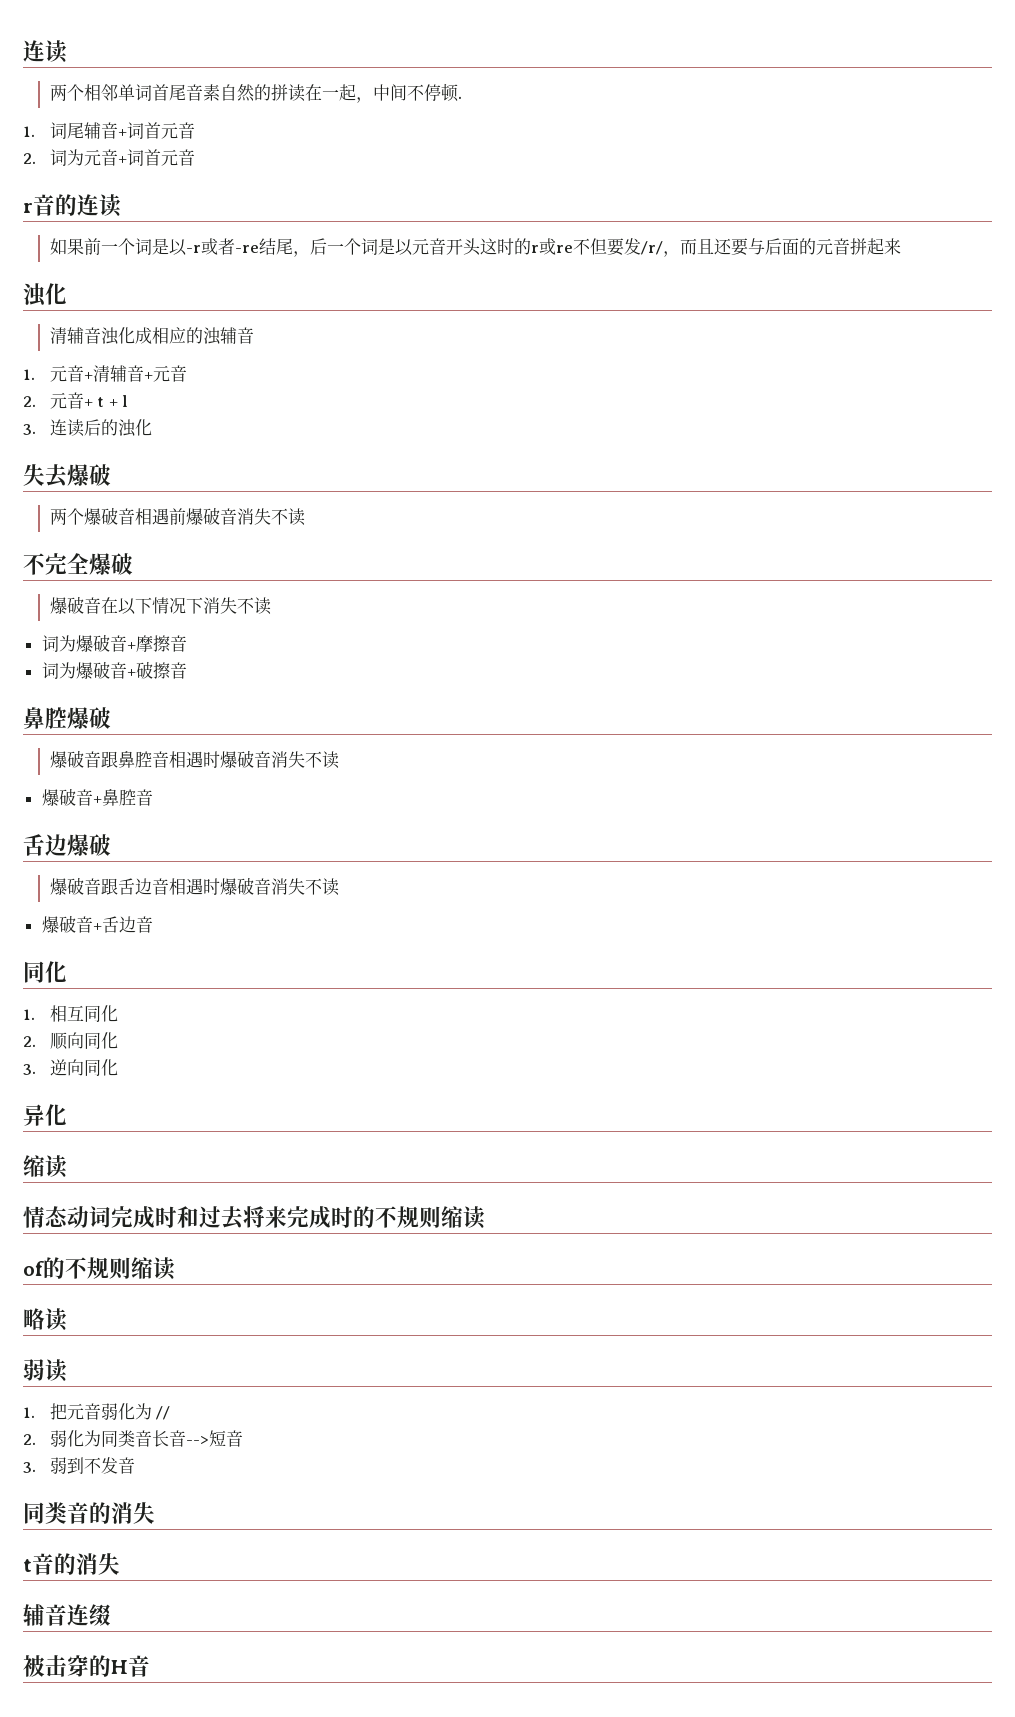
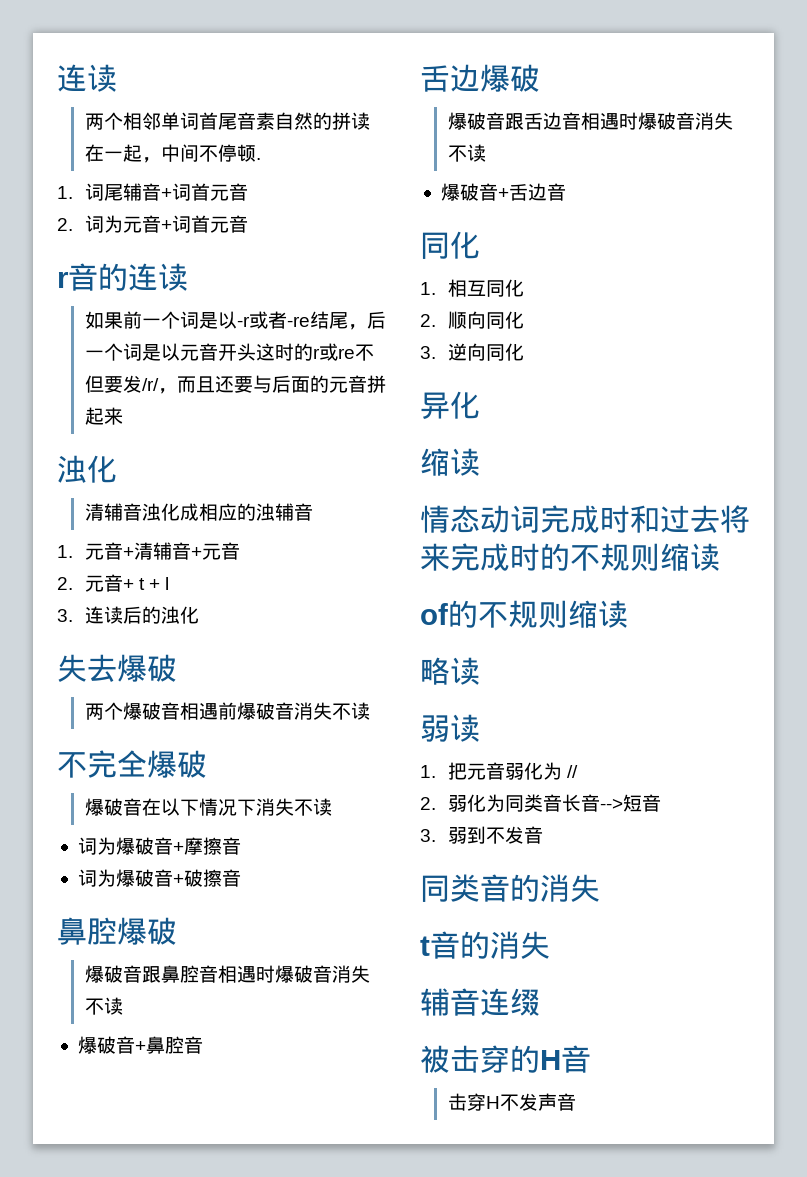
+ 击穿H不发声音

